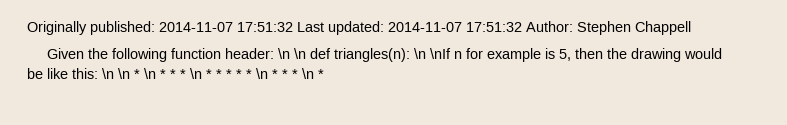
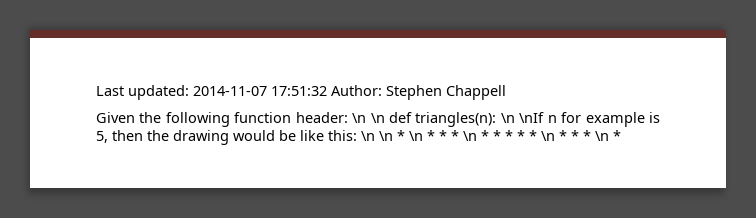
- Originally published: 2014-11-07 17:51:32 Last updated: 2014-11-07 17:51:32 Author: Stephen Chappell
+ Last updated: 2014-11-07 17:51:32 Author: Stephen Chappell

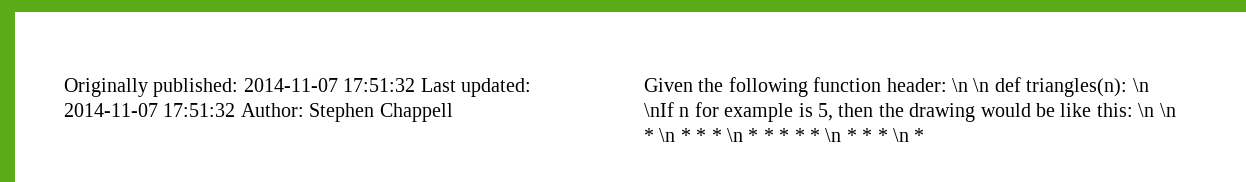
- Last updated: 2014-11-07 17:51:32 Author: Stephen Chappell
+ Originally published: 2014-11-07 17:51:32 Last updated: 2014-11-07 17:51:32 Author: Stephen Chappell

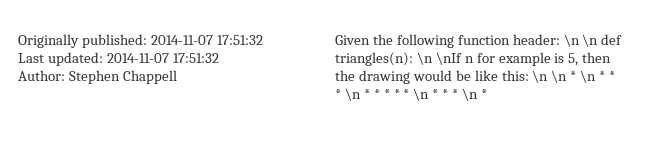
- Originally published: 2014-11-07 17:51:32 Last updated: 2014-11-07 17:51:32 Author: Stephen Chappell
+ Originally published: 2014-11-07 17:51:32
+ Last updated: 2014-11-07 17:51:32
+ Author: Stephen Chappell

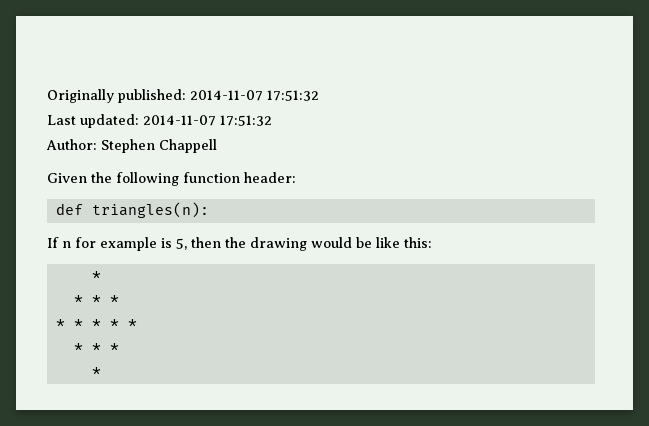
- Given the following function header: \n \n def triangles(n): \n \nIf n for example is 5, then the drawing would be like this: \n \n * \n * * * \n * * * * * \n * * * \n *
+ Given the following function header:
+ def triangles(n):
+ If n for example is 5, then the drawing would be like this:
+ *
+ * * *
+ * * * * *
+ * * *
+ *

